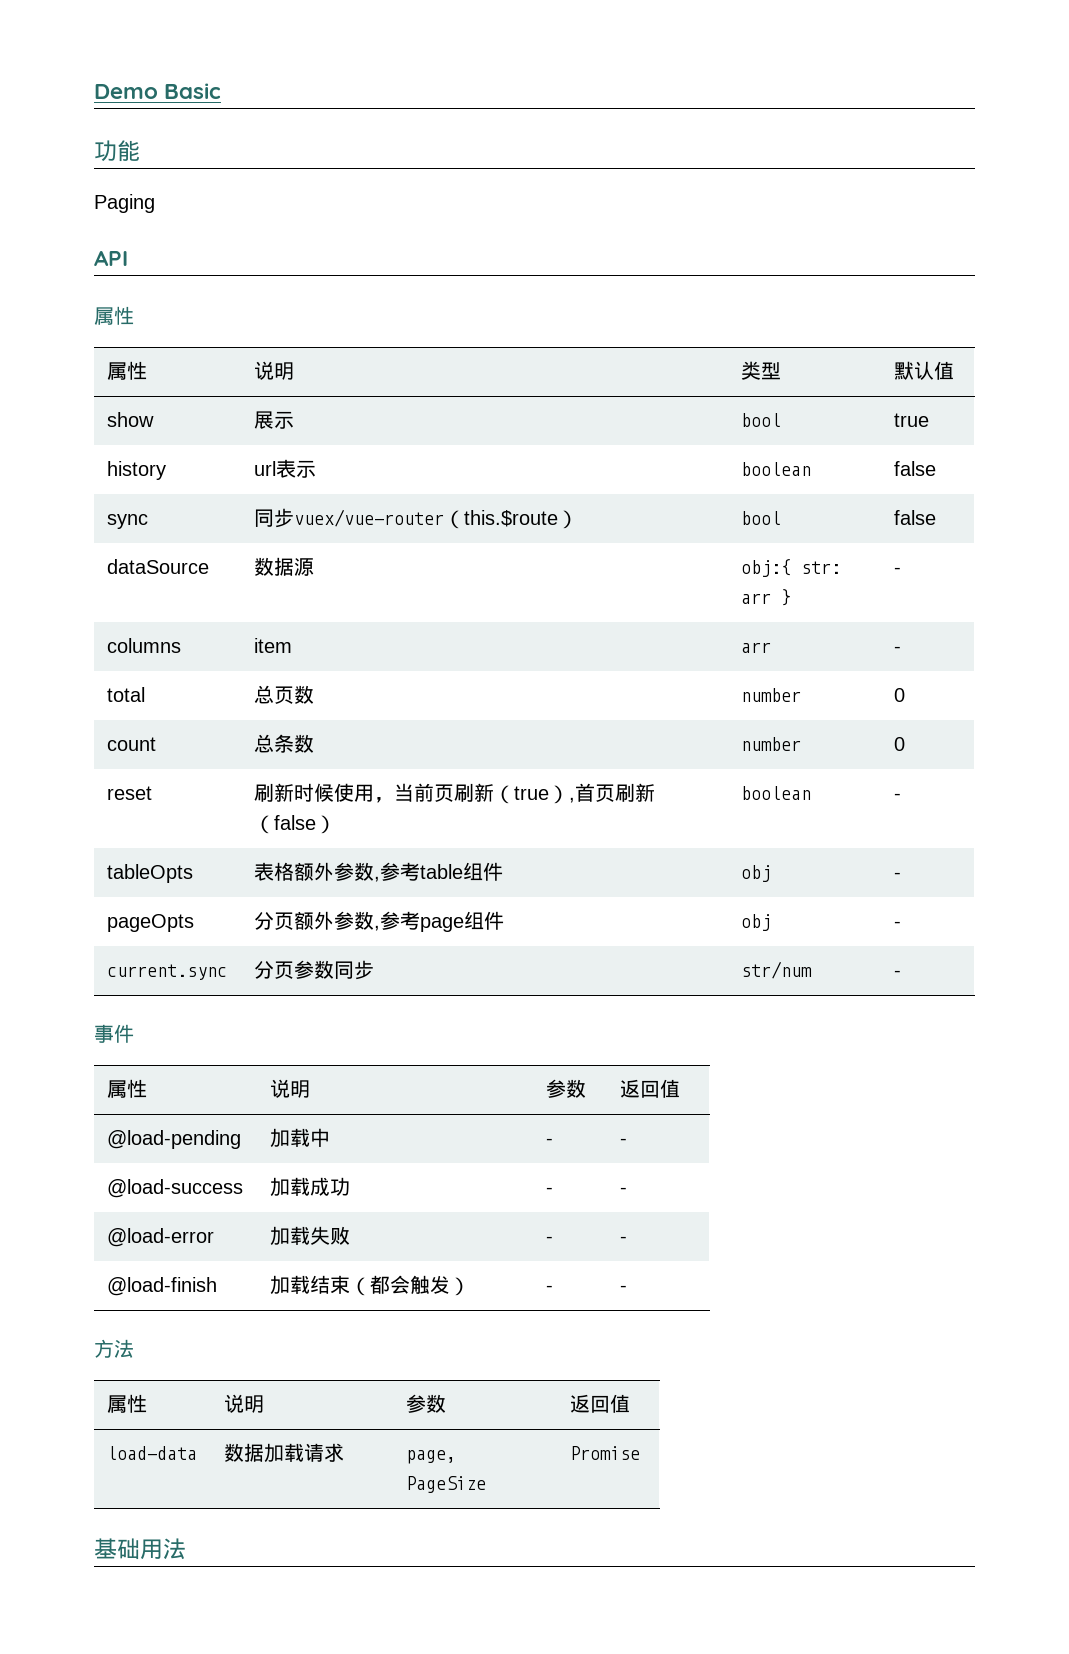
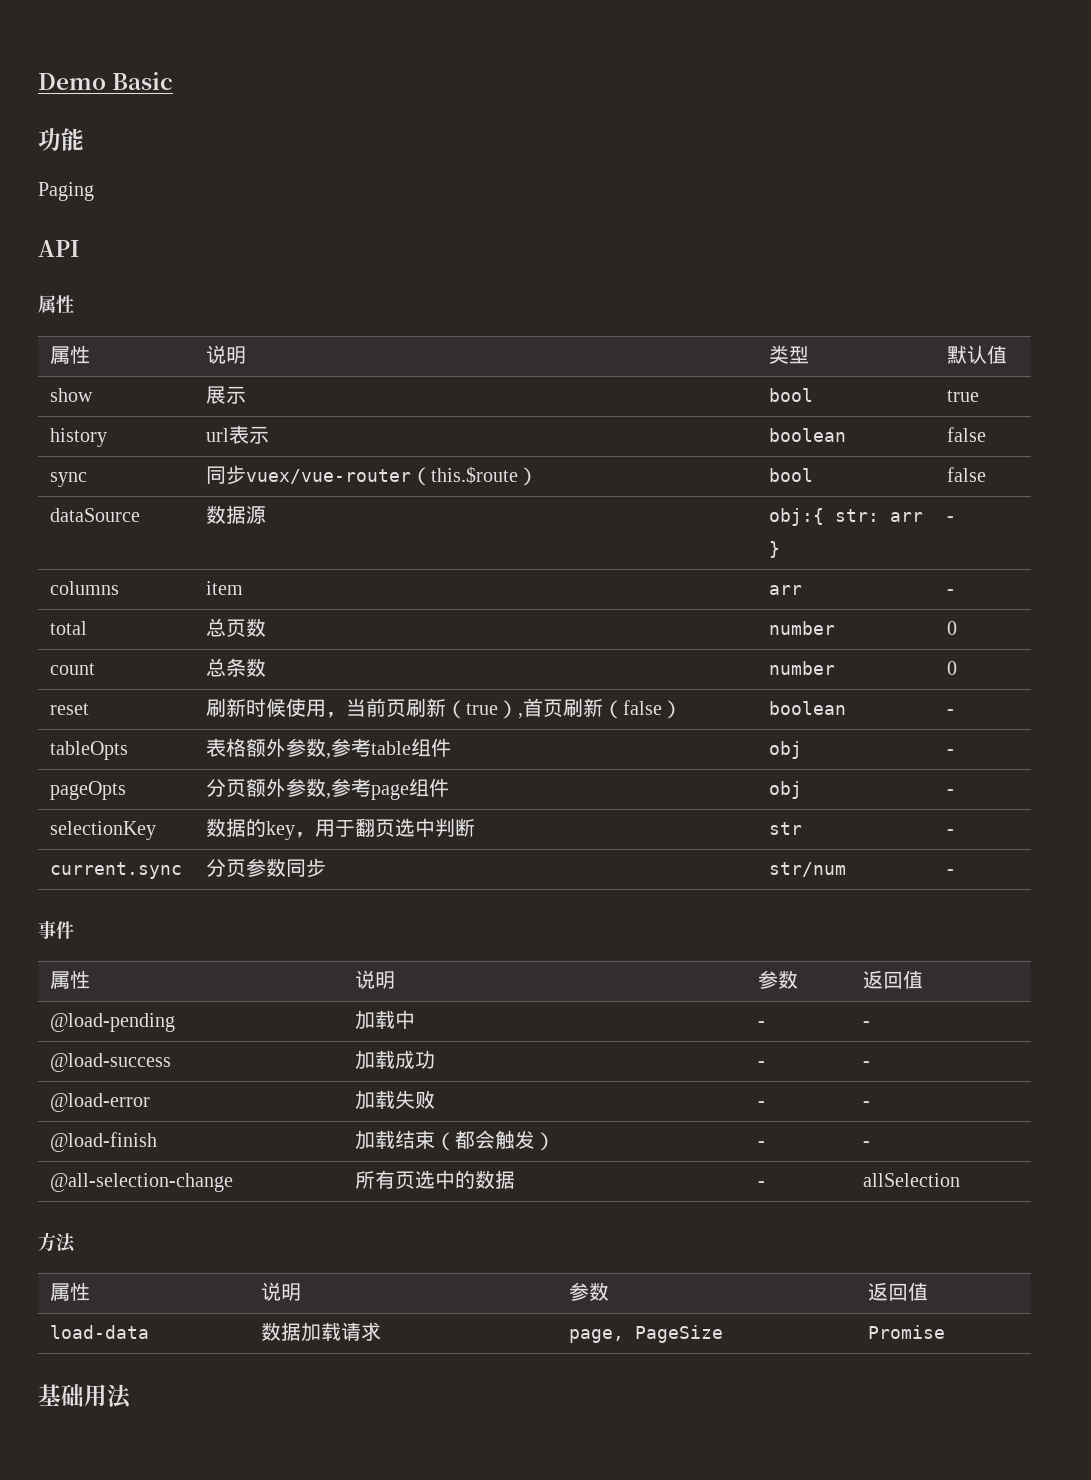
+ selectionKey | 数据的key，用于翻页选中判断 | str | -
+ @all-selection-change | 所有页选中的数据 | - | allSelection

